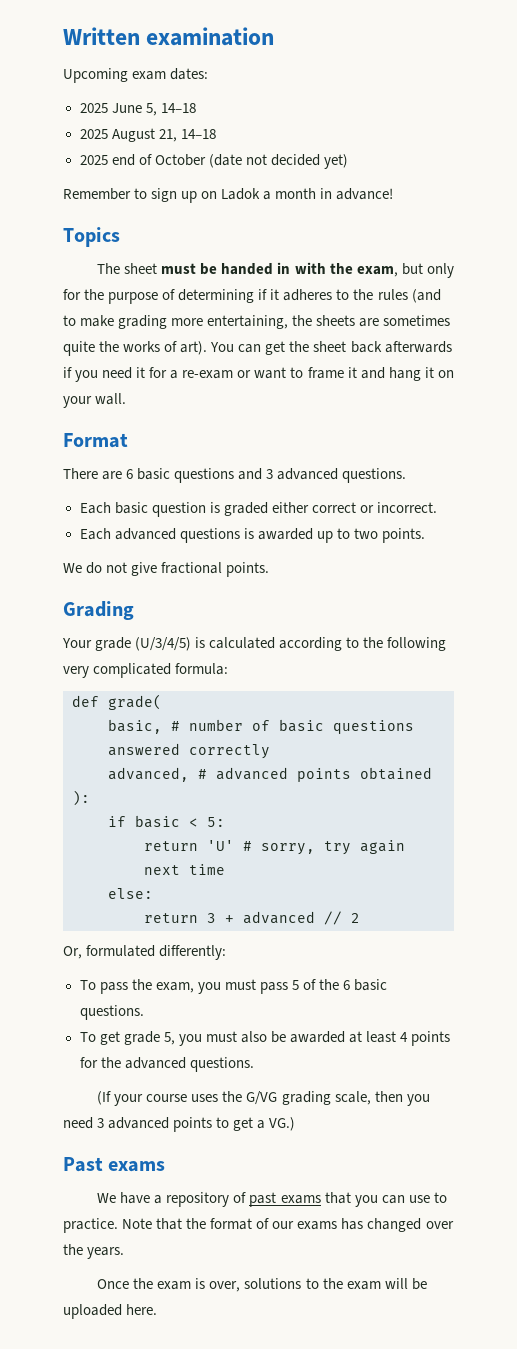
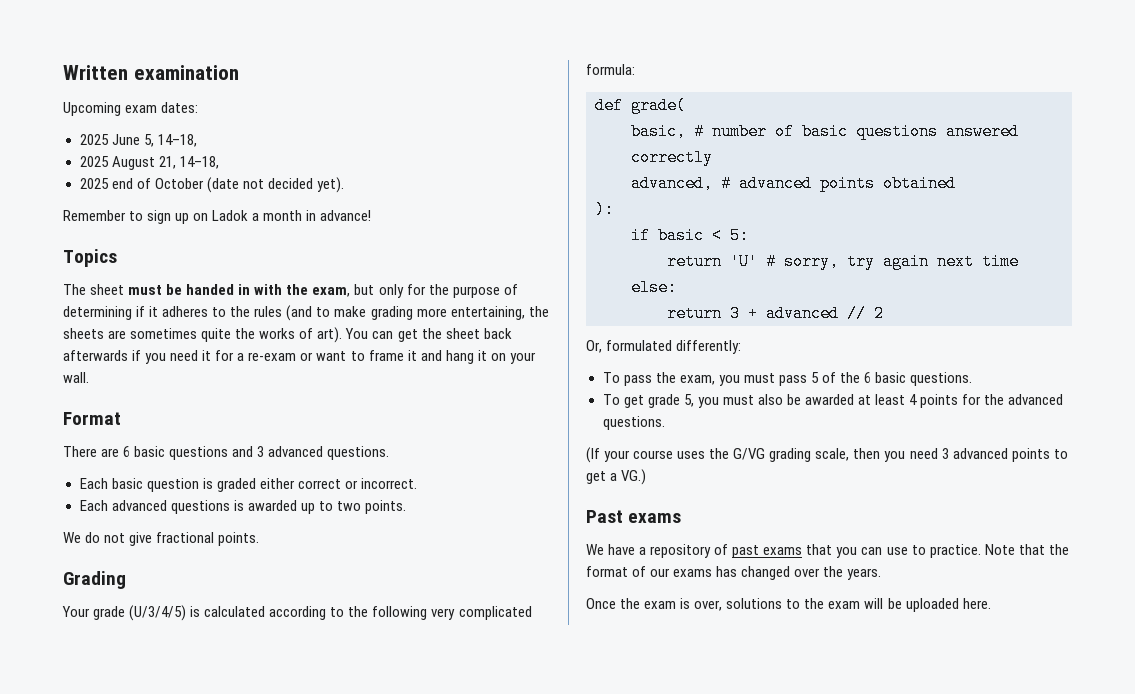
- 2025 June 5, 14–18
+ 2025 June 5, 14–18,
- 2025 August 21, 14–18
+ 2025 August 21, 14–18,
- 2025 end of October (date not decided yet)
+ 2025 end of October (date not decided yet).

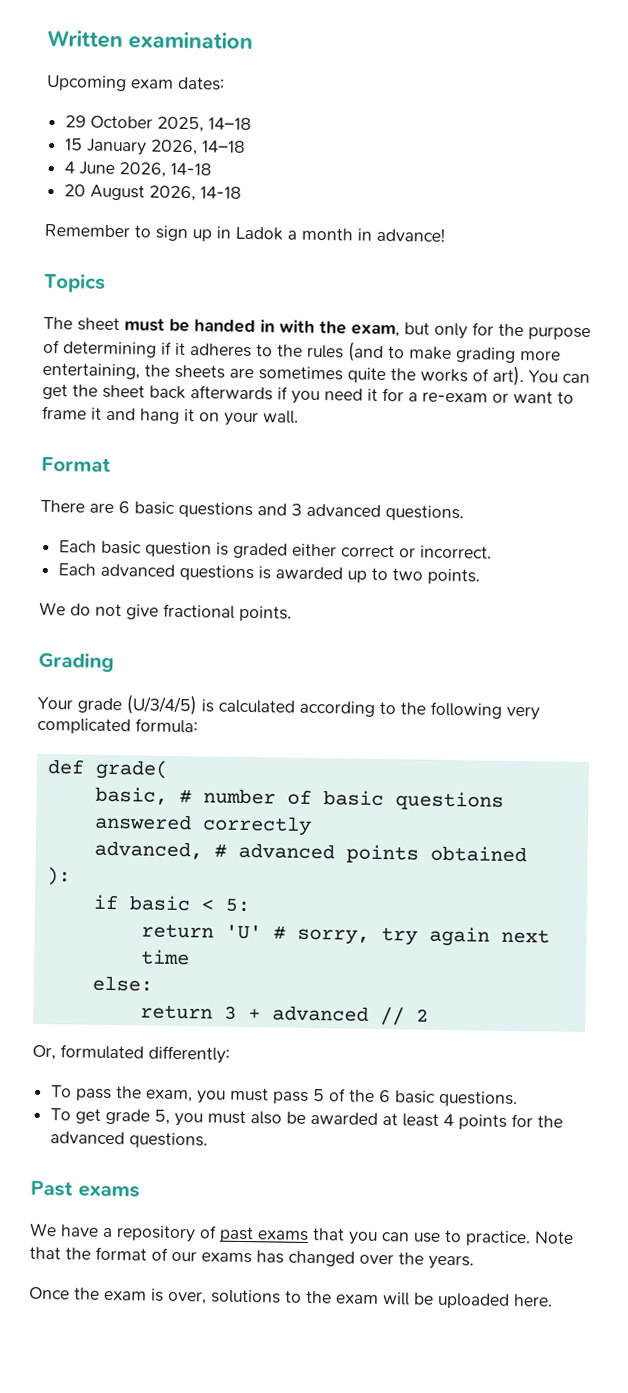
- 2025 June 5, 14–18,
- 2025 August 21, 14–18,
- 2025 end of October (date not decided yet).
+ 29 October 2025, 14–18
+ 15 January 2026, 14–18
+ 4 June 2026, 14-18
+ 20 August 2026, 14-18
- Remember to sign up on Ladok a month in advance!
+ Remember to sign up in Ladok a month in advance!
- (If your course uses the G/VG grading scale, then you need 3 advanced points to get a VG.)

